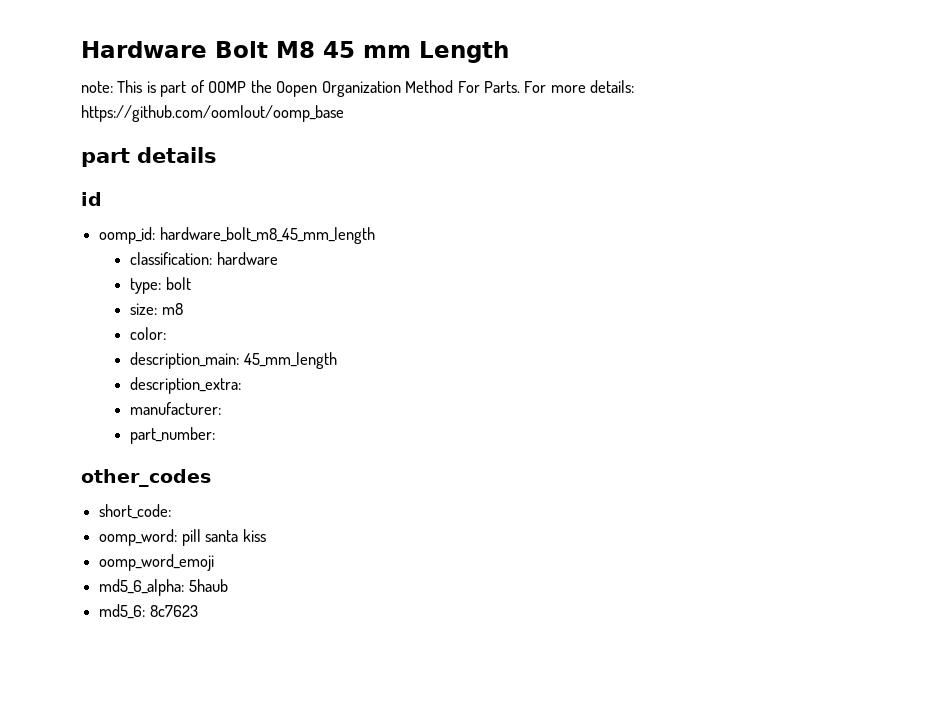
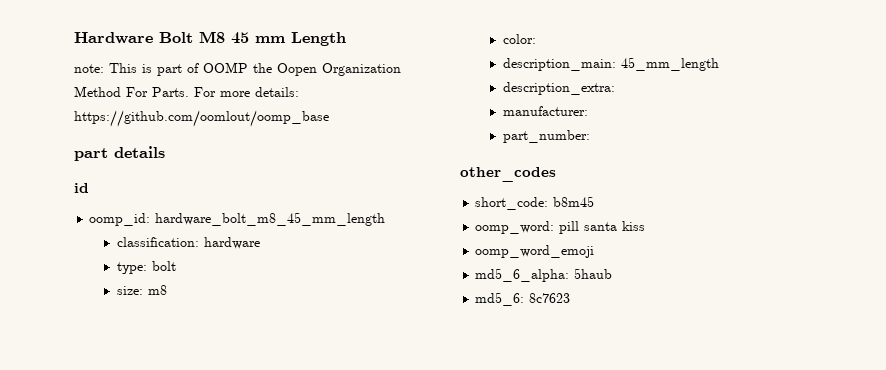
- short_code:
+ short_code: b8m45

